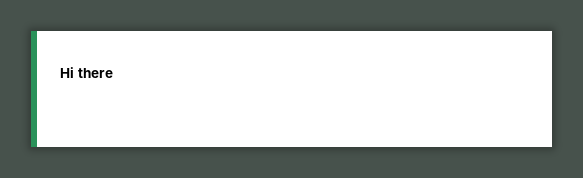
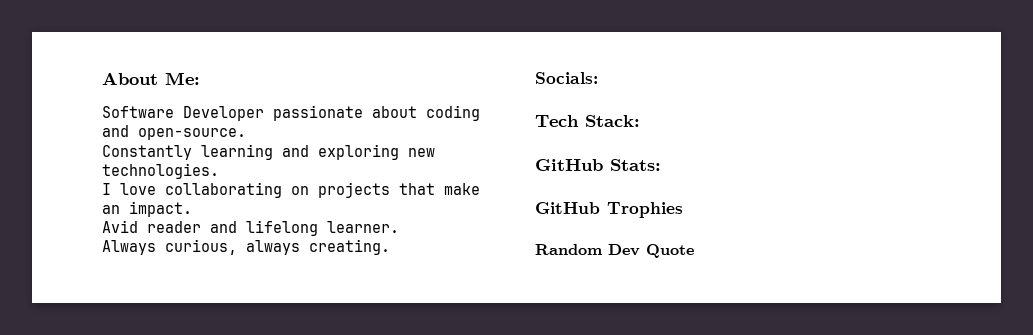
- Hi there
+ About Me:
+ Software Developer passionate about coding and open-source.
+ Constantly learning and exploring new technologies.
+ I love collaborating on projects that make an impact.
+ Avid reader and lifelong learner.
+ Always curious, always creating.
+ Socials:
+ Tech Stack:
+ GitHub Stats:
+ GitHub Trophies
+ Random Dev Quote

